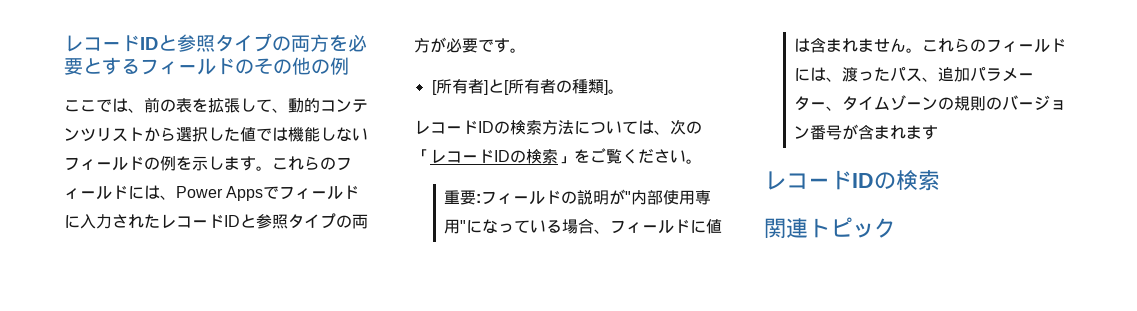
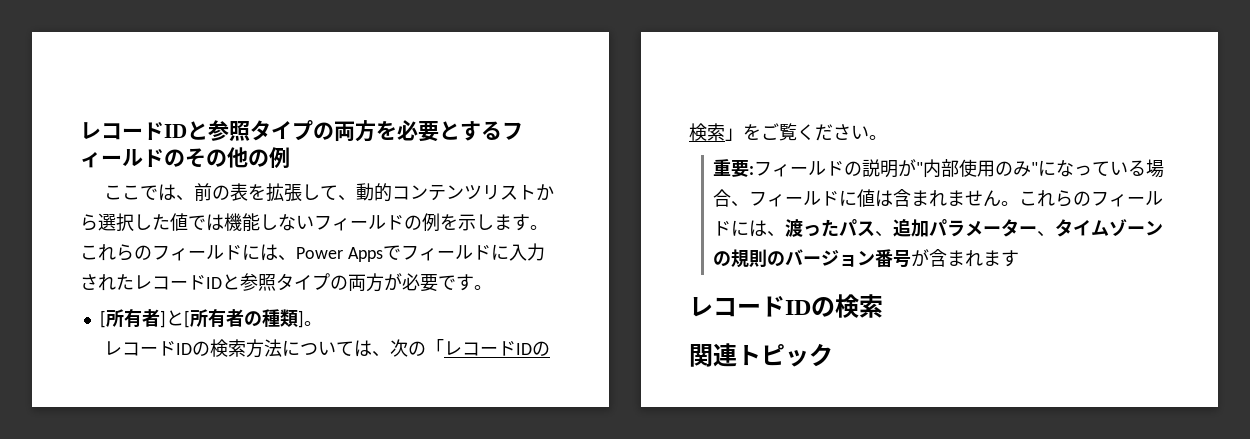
- 重要:フィールドの説明が"内部使用専用"になっている場合、フィールドに値は含まれません。
+ 重要:フィールドの説明が"内部使用のみ"になっている場合、フィールドに値は含まれません。

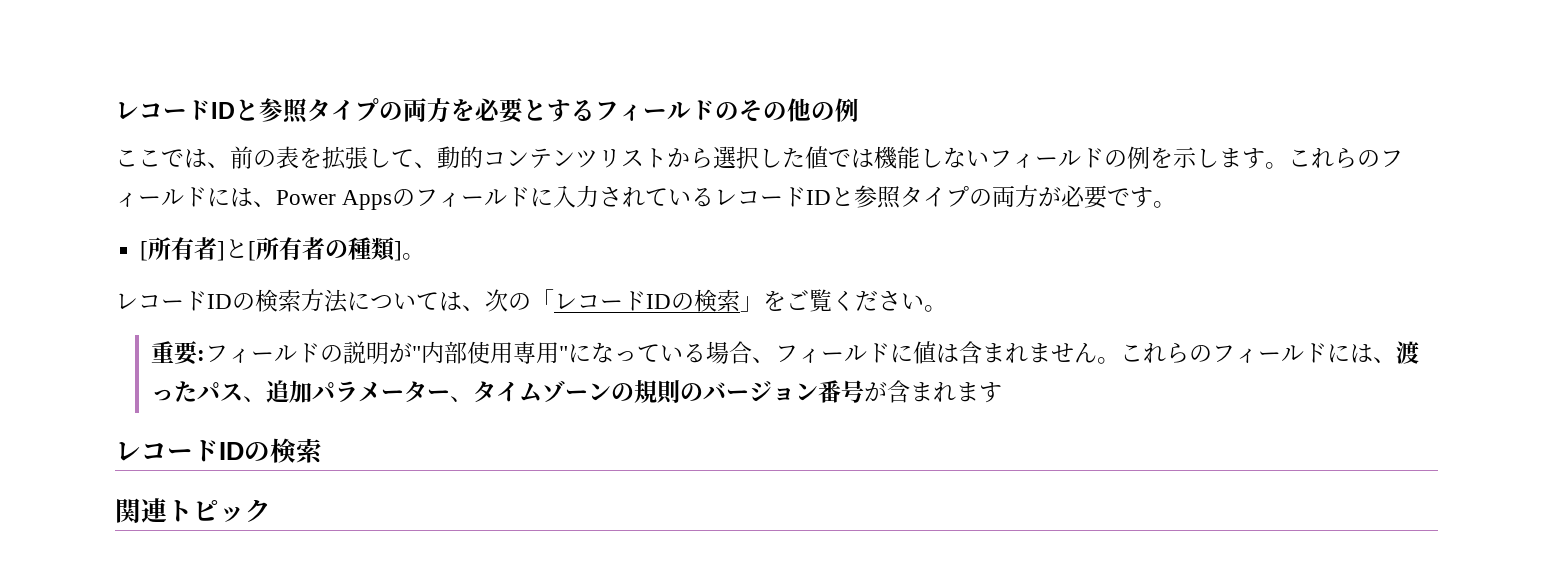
- これらのフィールドには、Power Appsでフィールドに入力されたレコードIDと参照タイプの両方が必要です。
+ これらのフィールドには、Power Appsのフィールドに入力されているレコードIDと参照タイプの両方が必要です。
- 重要:フィールドの説明が"内部使用のみ"になっている場合、フィールドに値は含まれません。
+ 重要:フィールドの説明が"内部使用専用"になっている場合、フィールドに値は含まれません。

